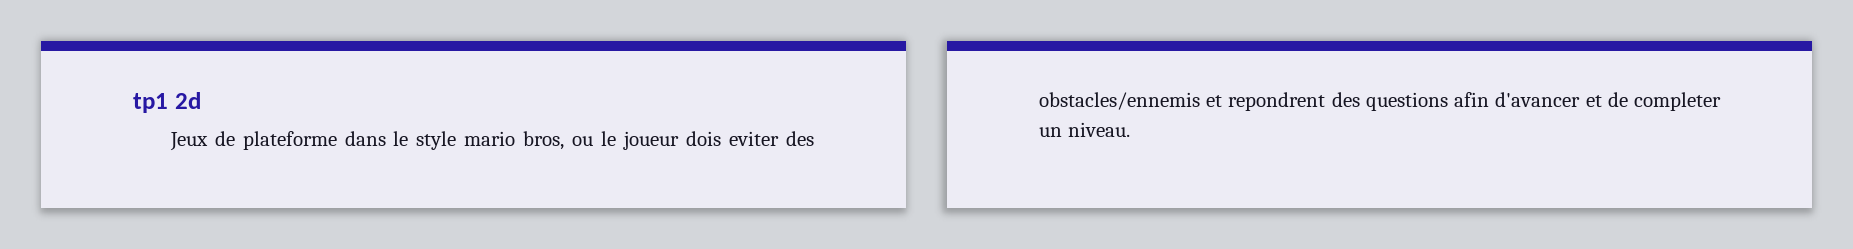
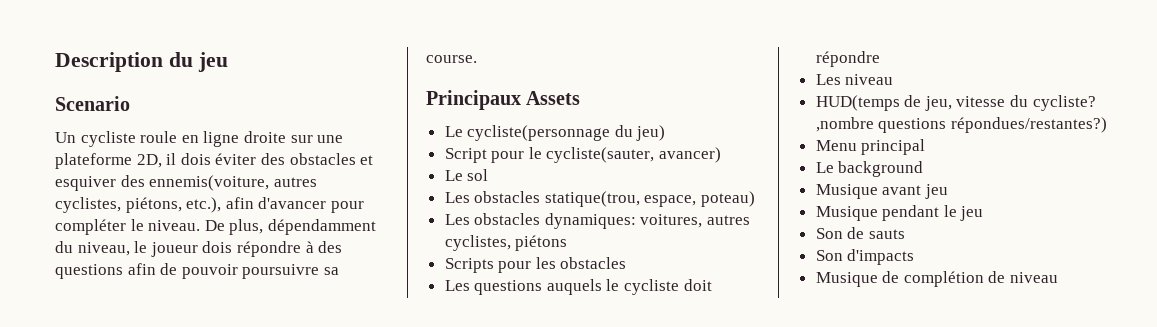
- tp1 2d
- Jeux de plateforme dans le style mario bros, ou le joueur dois eviter des obstacles/ennemis et repondrent des questions afin d'avancer et de completer un niveau.
+ Description du jeu
+ Scenario
+ Un cycliste roule en ligne droite sur une plateforme 2D, il dois éviter des obstacles et esquiver des ennemis(voiture, autres cyclistes, piétons, etc.), afin d'avancer pour compléter le niveau. De plus, dépendamment du niveau, le joueur dois répondre à des questions afin de pouvoir poursuivre sa course.
+ Principaux Assets
+ Le cycliste(personnage du jeu)
+ Script pour le cycliste(sauter, avancer)
+ Le sol
+ Les obstacles statique(trou, espace, poteau)
+ Les obstacles dynamiques: voitures, autres cyclistes, piétons
+ Scripts pour les obstacles
+ Les questions auquels le cycliste doit répondre
+ Les niveau
+ HUD(temps de jeu, vitesse du cycliste? ,nombre questions répondues/restantes?)
+ Menu principal
+ Le background
+ Musique avant jeu
+ Musique pendant le jeu
+ Son de sauts
+ Son d'impacts
+ Musique de complétion de niveau

